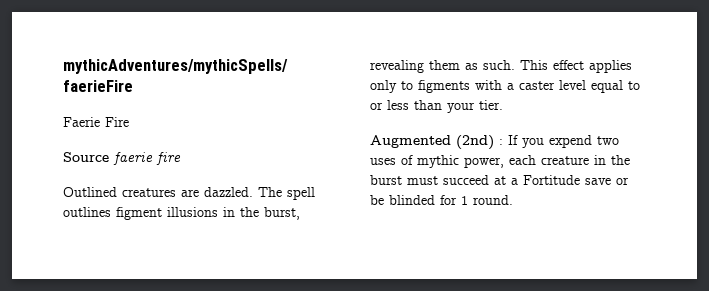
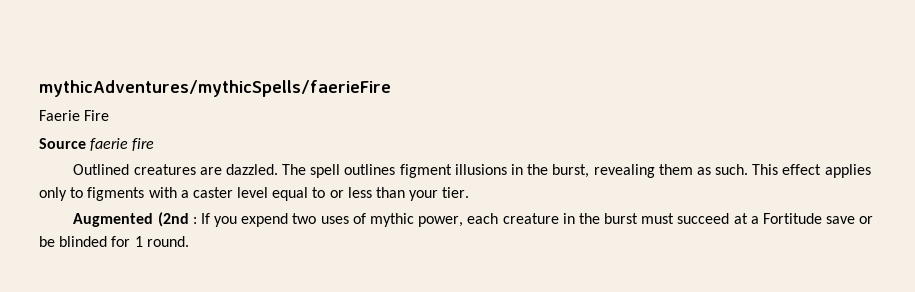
- Augmented (2nd) : If you expend two uses of mythic power, each creature in the burst must succeed at a Fortitude save or be blinded for 1 round.
+ Augmented (2nd : If you expend two uses of mythic power, each creature in the burst must succeed at a Fortitude save or be blinded for 1 round.

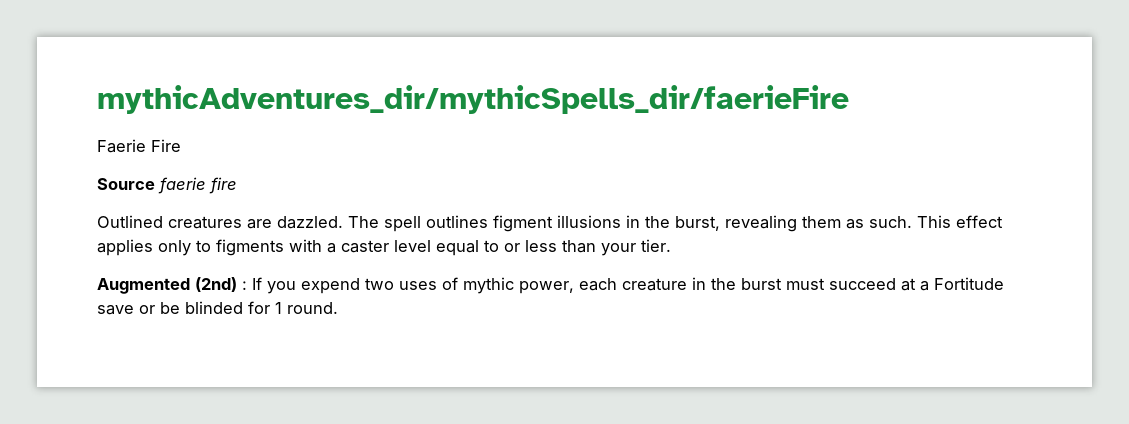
- mythicAdventures/mythicSpells/faerieFire
+ mythicAdventures_dir/mythicSpells_dir/faerieFire
- Augmented (2nd : If you expend two uses of mythic power, each creature in the burst must succeed at a Fortitude save or be blinded for 1 round.
+ Augmented (2nd) : If you expend two uses of mythic power, each creature in the burst must succeed at a Fortitude save or be blinded for 1 round.

